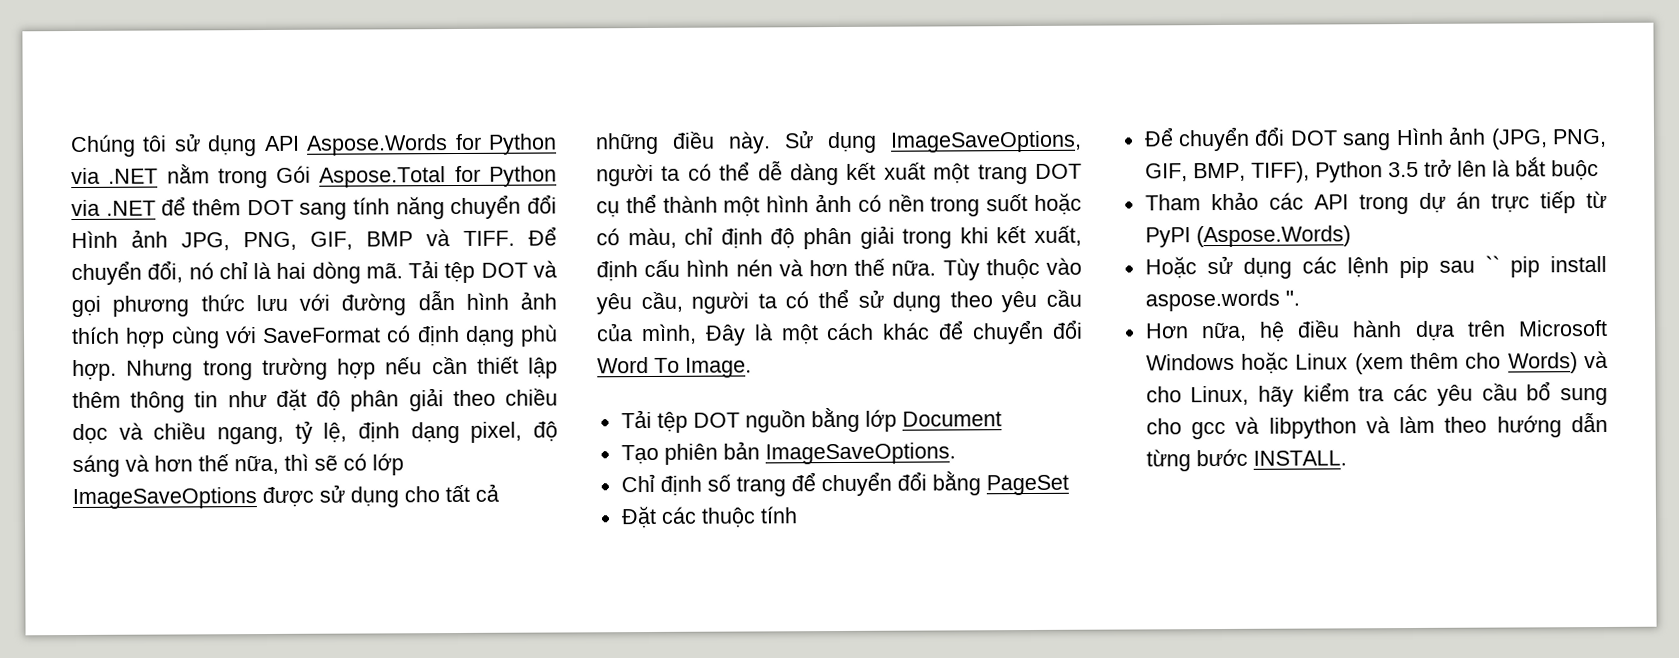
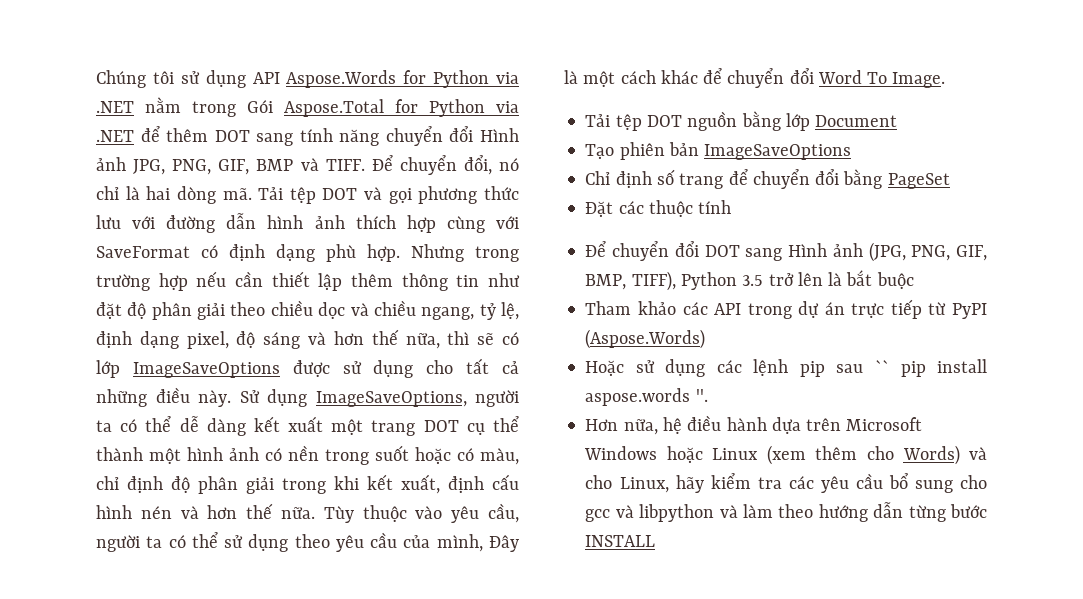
- Tạo phiên bản ImageSaveOptions.
+ Tạo phiên bản ImageSaveOptions
- Hơn nữa, hệ điều hành dựa trên Microsoft Windows hoặc Linux (xem thêm cho Words) và cho Linux, hãy kiểm tra các yêu cầu bổ sung cho gcc và libpython và làm theo hướng dẫn từng bước INSTALL.
+ Hơn nữa, hệ điều hành dựa trên Microsoft Windows hoặc Linux (xem thêm cho Words) và cho Linux, hãy kiểm tra các yêu cầu bổ sung cho gcc và libpython và làm theo hướng dẫn từng bước INSTALL

